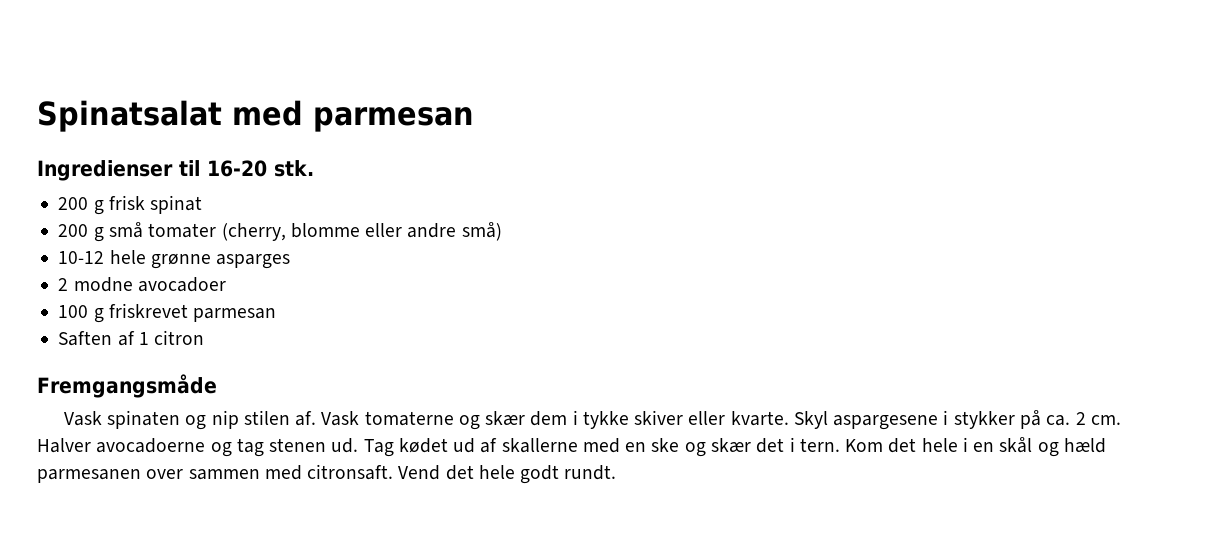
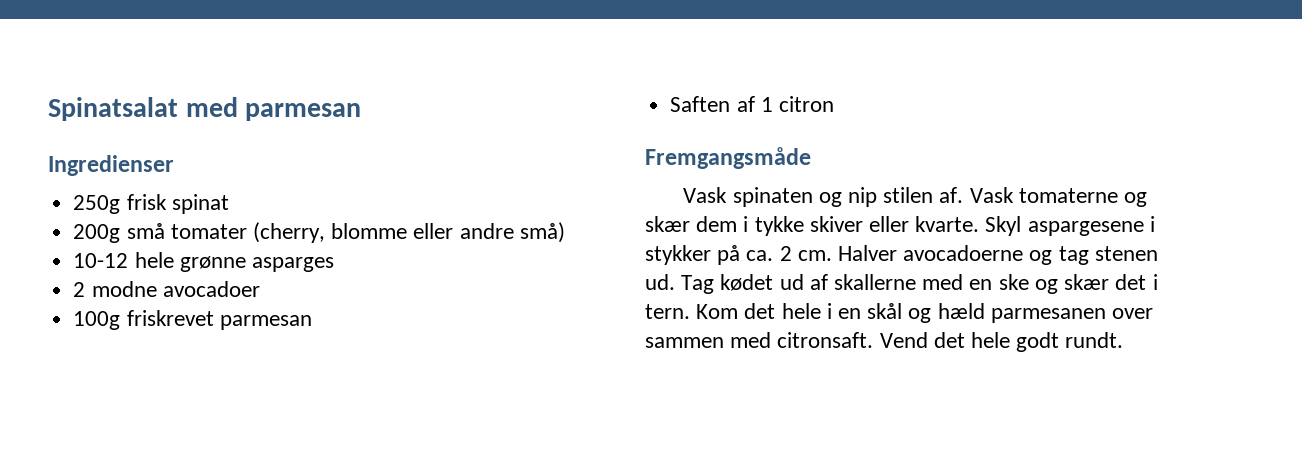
- Ingredienser til 16-20 stk.
- 200 g frisk spinat
+ Ingredienser
+ 250g frisk spinat
- 200 g små tomater (cherry, blomme eller andre små)
+ 200g små tomater (cherry, blomme eller andre små)
- 100 g friskrevet parmesan
+ 100g friskrevet parmesan

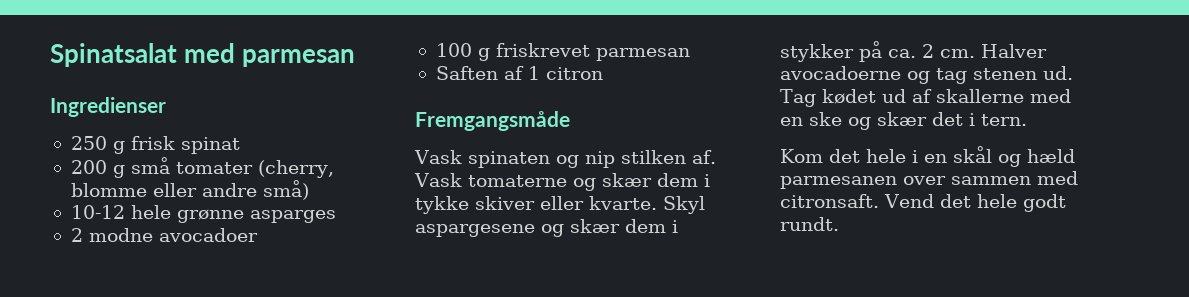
- 250g frisk spinat
+ 250 g frisk spinat
- 200g små tomater (cherry, blomme eller andre små)
+ 200 g små tomater (cherry, blomme eller andre små)
- 100g friskrevet parmesan
+ 100 g friskrevet parmesan
- Vask spinaten og nip stilen af.
+ Vask spinaten og nip stilken af.
- Skyl aspargesene i stykker på ca. 2 cm.
+ Skyl aspargesene og skær dem i stykker på ca. 2 cm.
- Tag kødet ud af skallerne med en ske og skær det i tern. Kom det hele i en skål og hæld parmesanen over sammen med citronsaft.
+ Tag kødet ud af skallerne med en ske og skær det i tern.
+ Kom det hele i en skål og hæld parmesanen over sammen med citronsaft.

